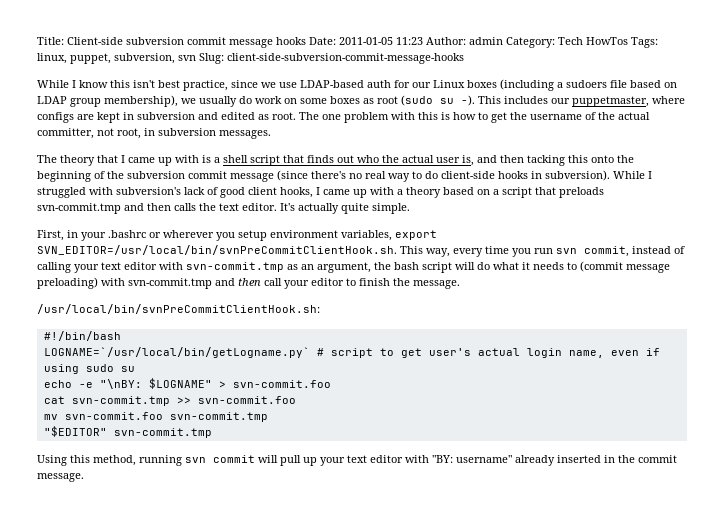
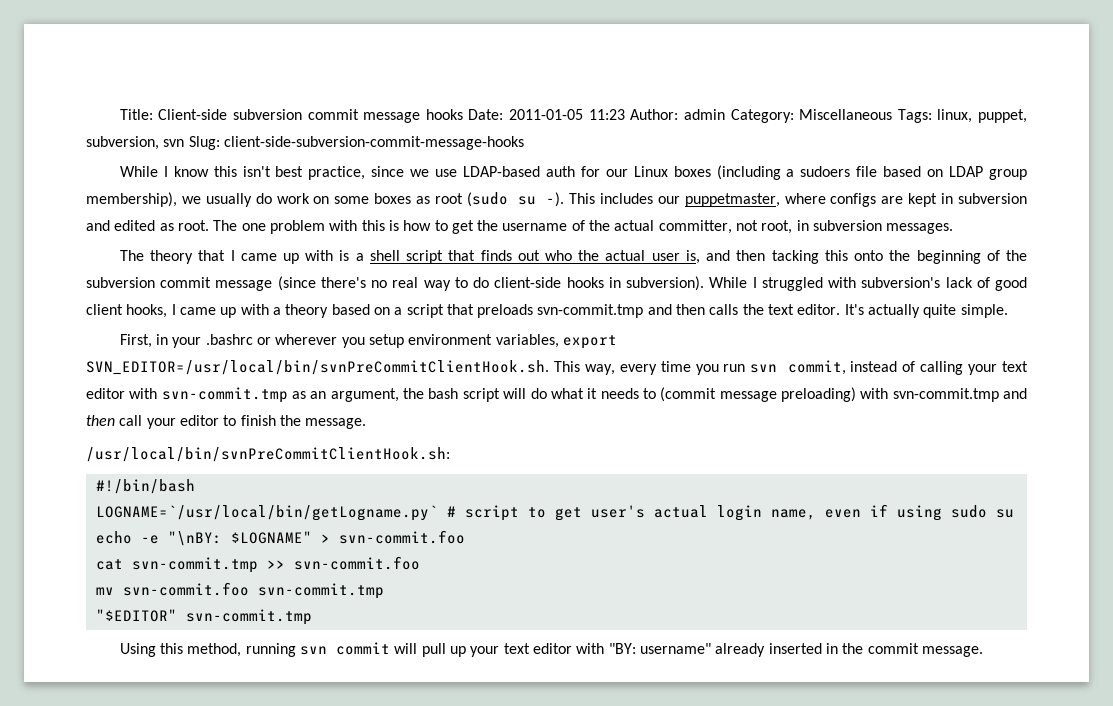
- Title: Client-side subversion commit message hooks Date: 2011-01-05 11:23 Author: admin Category: Tech HowTos Tags: linux, puppet, subversion, svn Slug: client-side-subversion-commit-message-hooks
+ Title: Client-side subversion commit message hooks Date: 2011-01-05 11:23 Author: admin Category: Miscellaneous Tags: linux, puppet, subversion, svn Slug: client-side-subversion-commit-message-hooks

